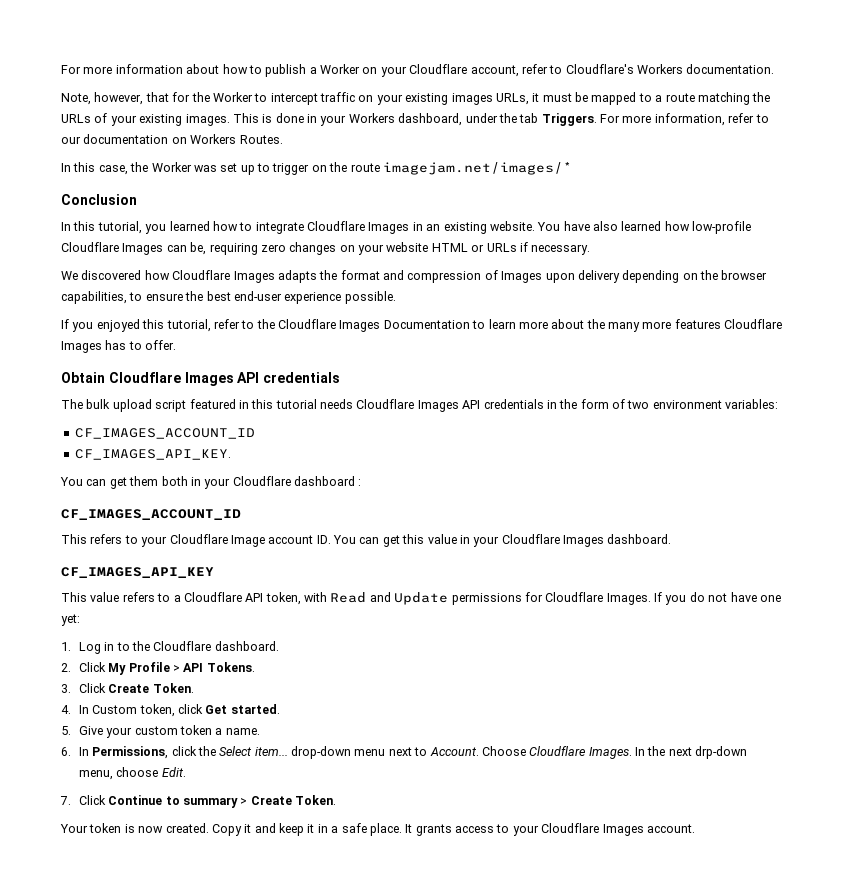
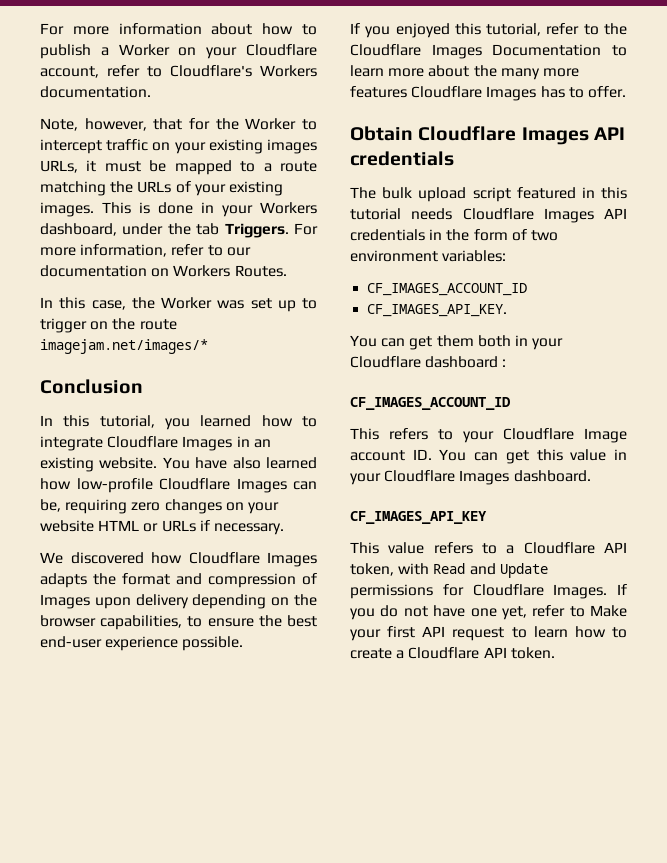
- If you do not have one yet:
- 1. Log in to the Cloudflare dashboard.
- 2. Click My Profile > API Tokens.
- 3. Click Create Token.
- 4. In Custom token, click Get started.
- 5. Give your custom token a name.
- 6. In Permissions, click the Select item... drop-down menu next to Account. Choose Cloudflare Images. In the next drp-down menu, choose Edit.
- 7. Click Continue to summary > Create Token.
- Your token is now created. Copy it and keep it in a safe place. It grants access to your Cloudflare Images account.
+ If you do not have one yet, refer to Make your first API request to learn how to create a Cloudflare API token.

